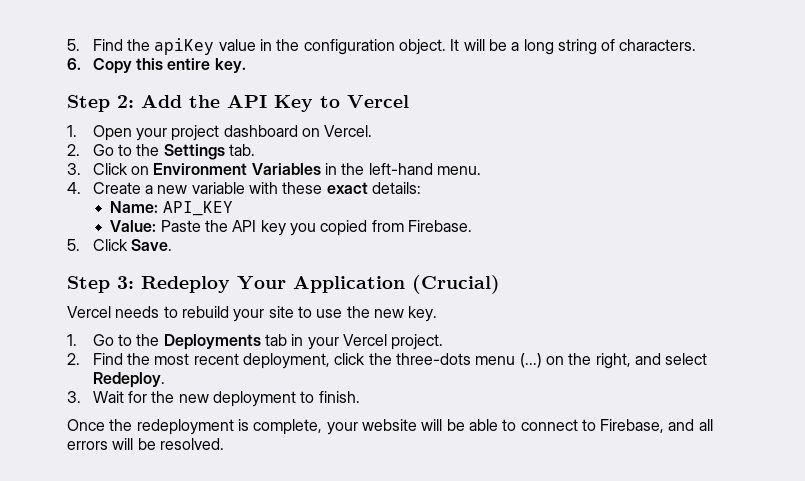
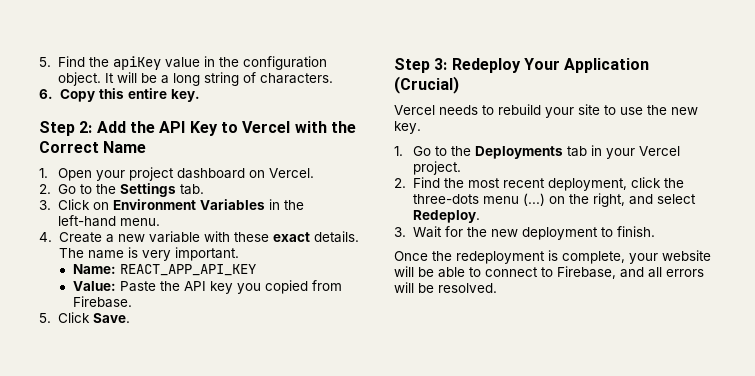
- Step 2: Add the API Key to Vercel
+ Step 2: Add the API Key to Vercel with the Correct Name
- 4. Create a new variable with these exact details:
+ 4. Create a new variable with these exact details. The name is very important.
- Name: API_KEY
+ Name: REACT_APP_API_KEY

